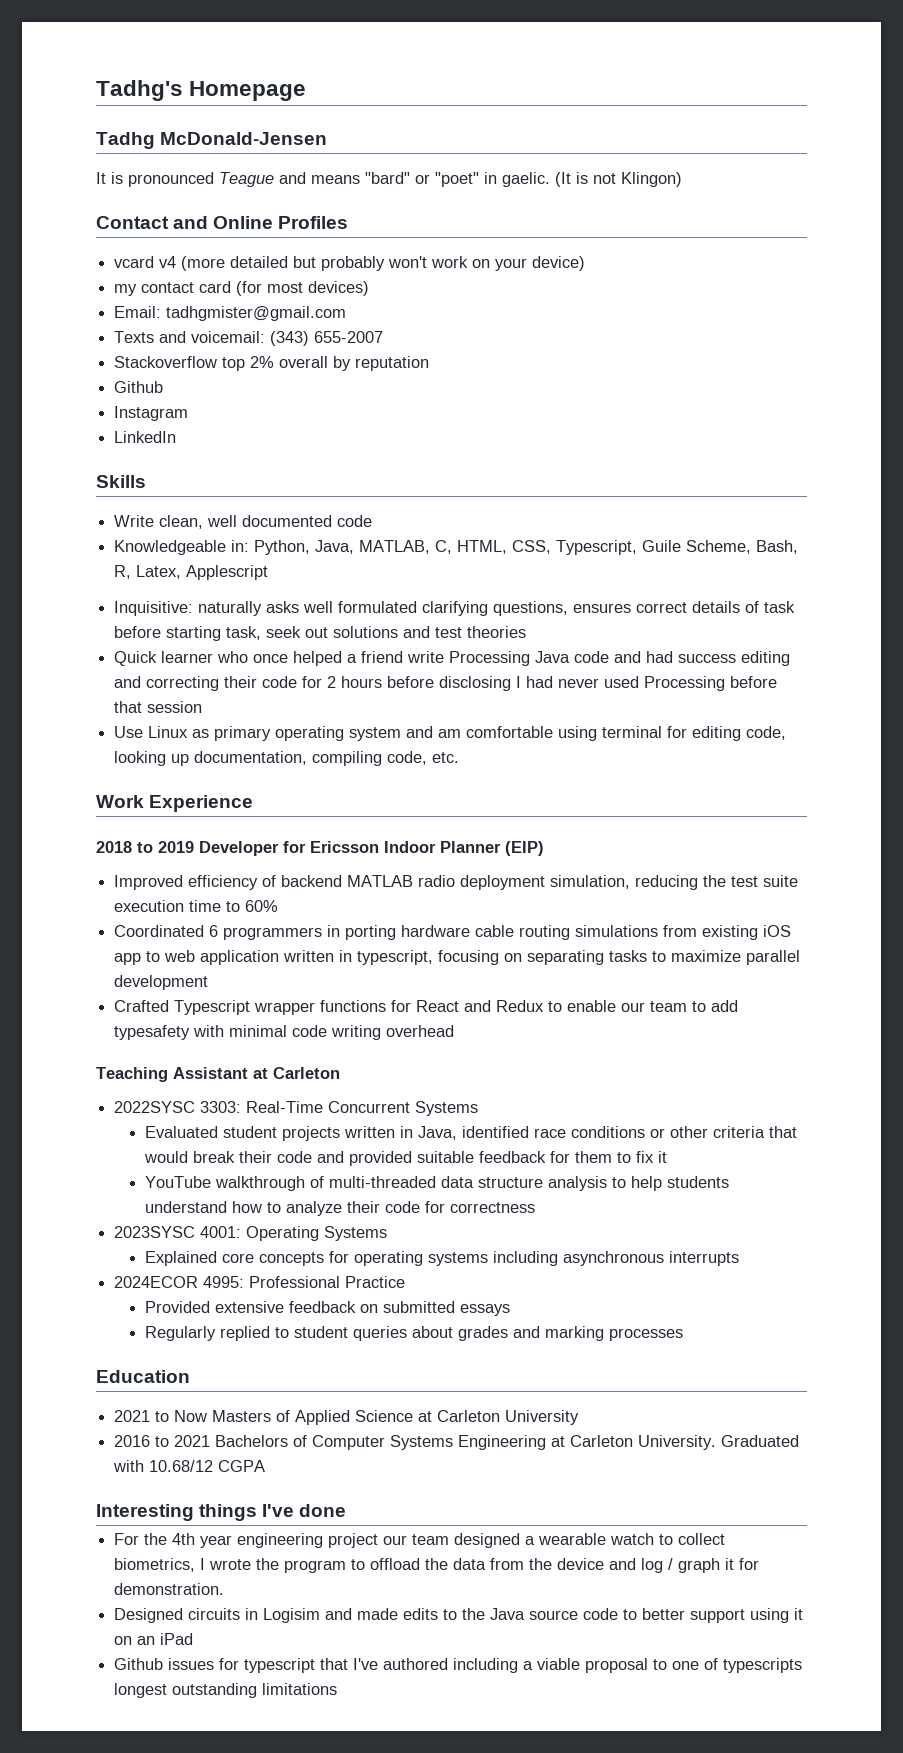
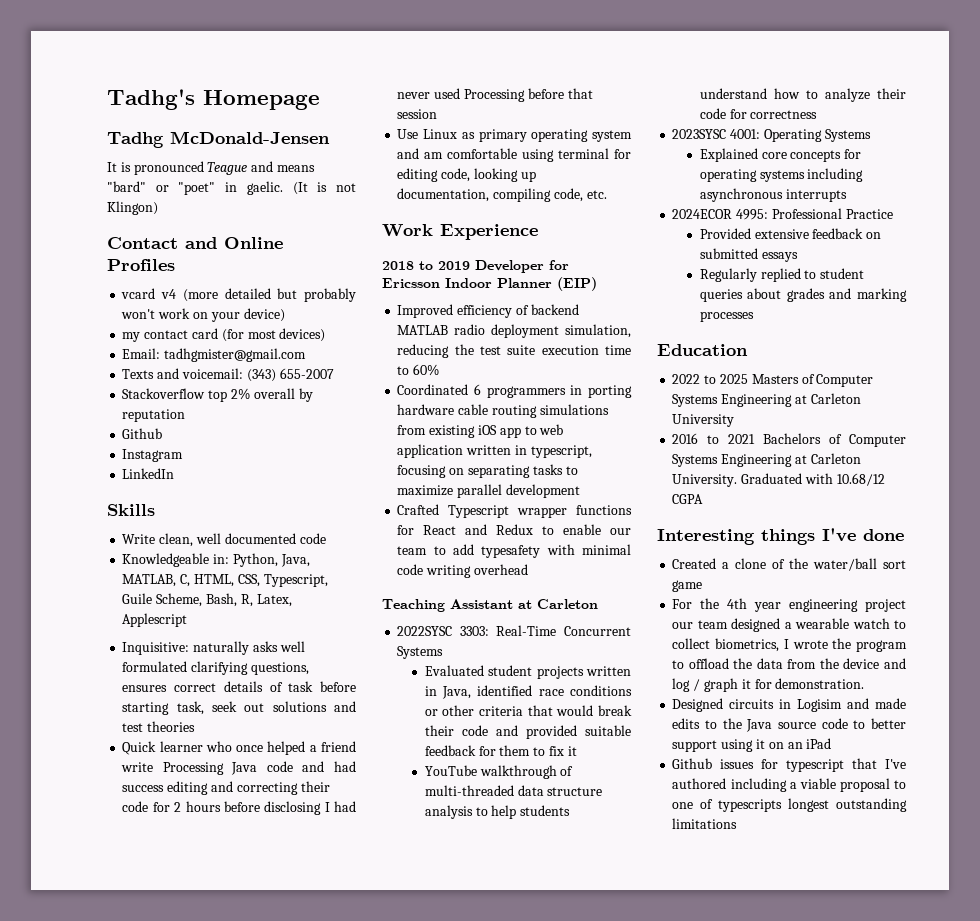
- 2021 to Now Masters of Applied Science at Carleton University
+ 2022 to 2025 Masters of Computer Systems Engineering at Carleton University
+ Created a clone of the water/ball sort game

